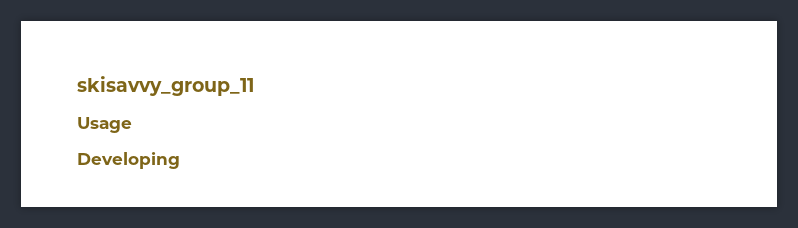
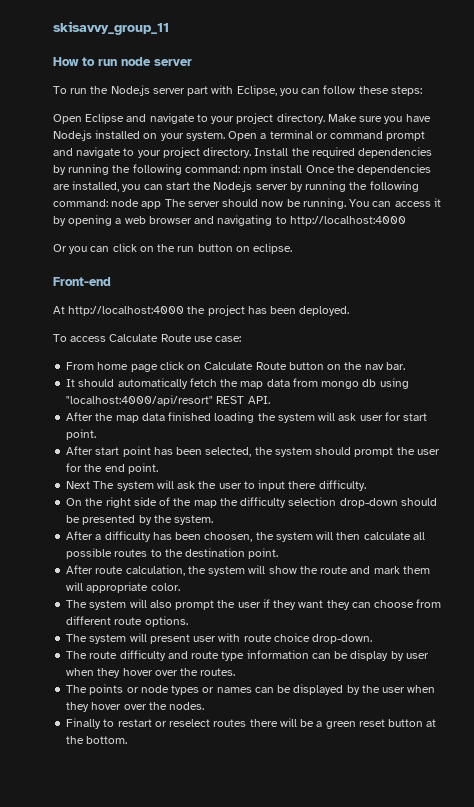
- Usage
- Developing
+ How to run node server
+ To run the Node.js server part with Eclipse, you can follow these steps:
+ Open Eclipse and navigate to your project directory. Make sure you have Node.js installed on your system. Open a terminal or command prompt and navigate to your project directory. Install the required dependencies by running the following command: npm install Once the dependencies are installed, you can start the Node.js server by running the following command: node app The server should now be running. You can access it by opening a web browser and navigating to http://localhost:4000
+ Or you can click on the run button on eclipse.
+ Front-end
+ At http://localhost:4000 the project has been deployed.
+ To access Calculate Route use case:
+ From home page click on Calculate Route button on the nav bar.
+ It should automatically fetch the map data from mongo db using "localhost:4000/api/resort" REST API.
+ After the map data finished loading the system will ask user for start point.
+ After start point has been selected, the system should prompt the user for the end point.
+ Next The system will ask the user to input there difficulty.
+ On the right side of the map the difficulty selection drop-down should be presented by the system.
+ After a difficulty has been choosen, the system will then calculate all possible routes to the destination point.
+ After route calculation, the system will show the route and mark them will appropriate color.
+ The system will also prompt the user if they want they can choose from different route options.
+ The system will present user with route choice drop-down.
+ The route difficulty and route type information can be display by user when they hover over the routes.
+ The points or node types or names can be displayed by the user when they hover over the nodes.
+ Finally to restart or reselect routes there will be a green reset button at the bottom.

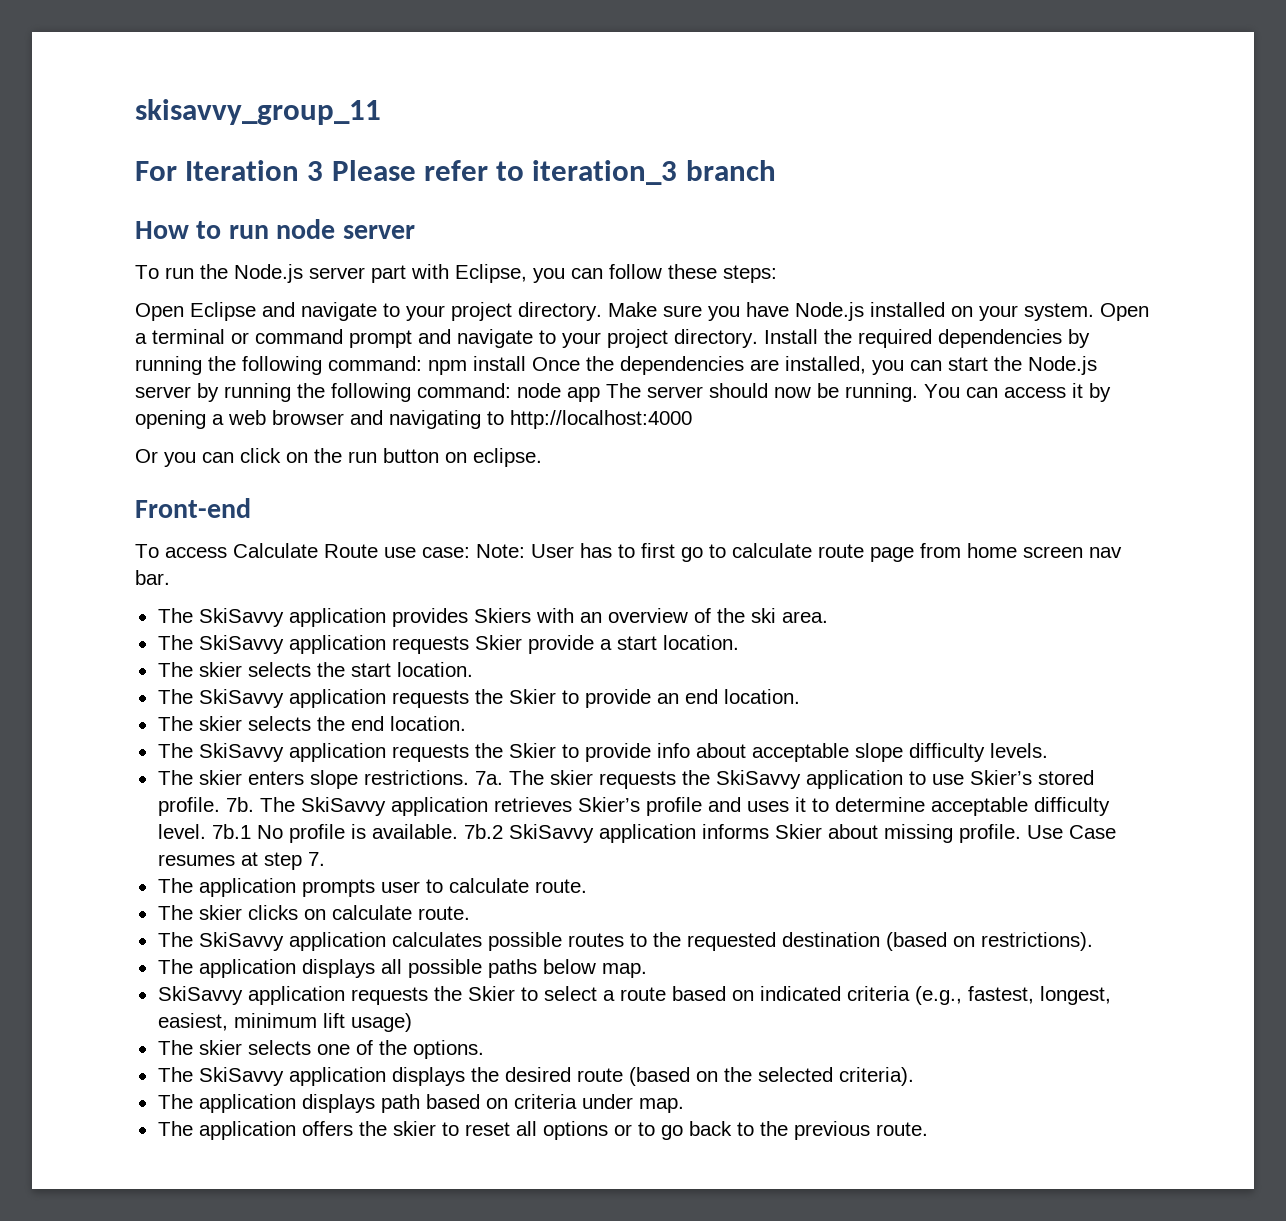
+ For Iteration 3 Please refer to iteration_3 branch
- At http://localhost:4000 the project has been deployed.
- To access Calculate Route use case:
- From home page click on Calculate Route button on the nav bar.
- It should automatically fetch the map data from mongo db using "localhost:4000/api/resort" REST API.
- After the map data finished loading the system will ask user for start point.
- After start point has been selected, the system should prompt the user for the end point.
- Next The system will ask the user to input there difficulty.
- On the right side of the map the difficulty selection drop-down should be presented by the system.
- After a difficulty has been choosen, the system will then calculate all possible routes to the destination point.
- After route calculation, the system will show the route and mark them will appropriate color.
- The system will also prompt the user if they want they can choose from different route options.
- The system will present user with route choice drop-down.
- The route difficulty and route type information can be display by user when they hover over the routes.
- The points or node types or names can be displayed by the user when they hover over the nodes.
- Finally to restart or reselect routes there will be a green reset button at the bottom.
+ To access Calculate Route use case: Note: User has to first go to calculate route page from home screen nav bar.
+ The SkiSavvy application provides Skiers with an overview of the ski area.
+ The SkiSavvy application requests Skier provide a start location.
+ The skier selects the start location.
+ The SkiSavvy application requests the Skier to provide an end location.
+ The skier selects the end location.
+ The SkiSavvy application requests the Skier to provide info about acceptable slope difficulty levels.
+ The skier enters slope restrictions. 7a. The skier requests the SkiSavvy application to use Skier’s stored profile. 7b. The SkiSavvy application retrieves Skier’s profile and uses it to determine acceptable difficulty level. 7b.1 No profile is available. 7b.2 SkiSavvy application informs Skier about missing profile. Use Case resumes at step 7.
+ The application prompts user to calculate route.
+ The skier clicks on calculate route.
+ The SkiSavvy application calculates possible routes to the requested destination (based on restrictions).
+ The application displays all possible paths below map.
+ SkiSavvy application requests the Skier to select a route based on indicated criteria (e.g., fastest, longest, easiest, minimum lift usage)
+ The skier selects one of the options.
+ The SkiSavvy application displays the desired route (based on the selected criteria).
+ The application displays path based on criteria under map.
+ The application offers the skier to reset all options or to go back to the previous route.

